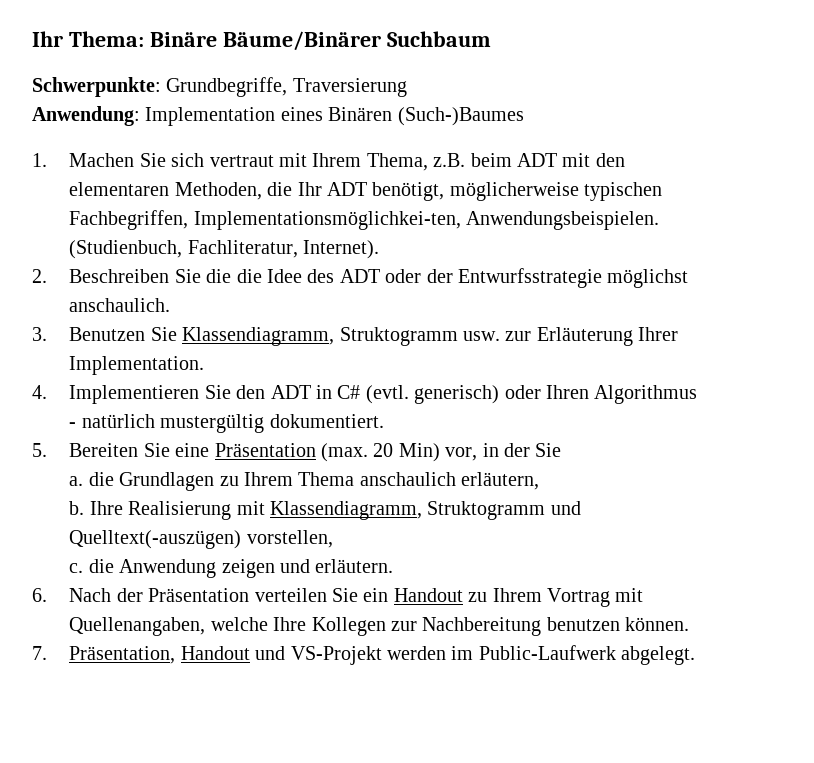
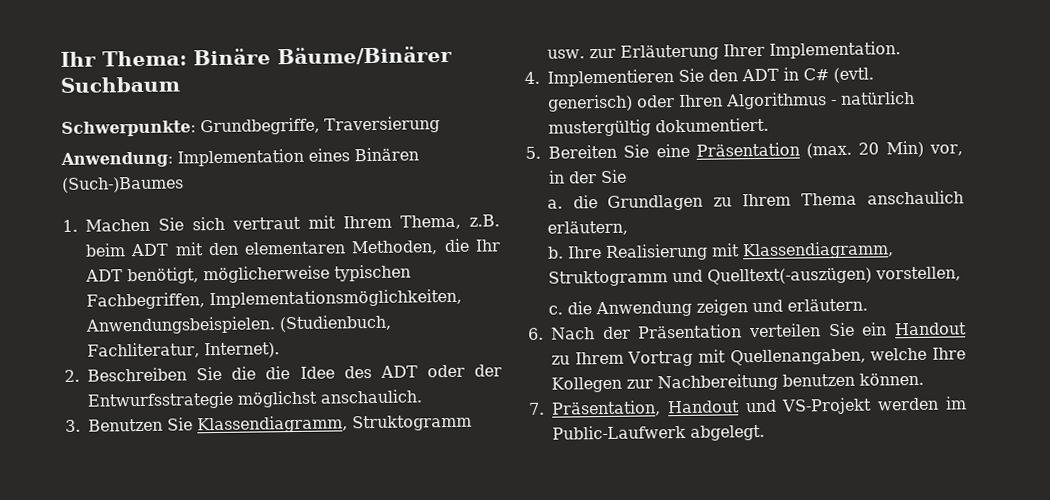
- 1. Machen Sie sich vertraut mit Ihrem Thema, z.B. beim ADT mit den elementaren Methoden, die Ihr ADT benötigt, möglicherweise typischen Fachbegriffen, Implementationsmöglichkei-ten, Anwendungsbeispielen.
+ 1. Machen Sie sich vertraut mit Ihrem Thema, z.B. beim ADT mit den elementaren Methoden, die Ihr ADT benötigt, möglicherweise typischen Fachbegriffen, Implementationsmöglichkeiten, Anwendungsbeispielen.

